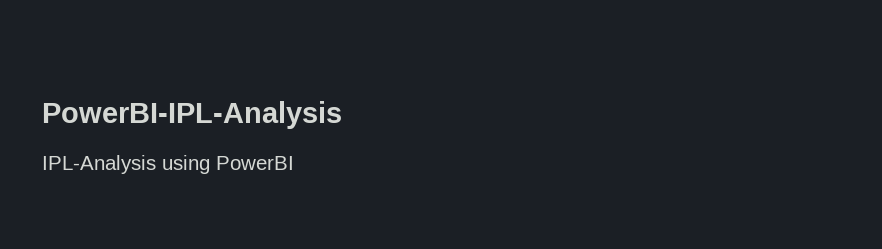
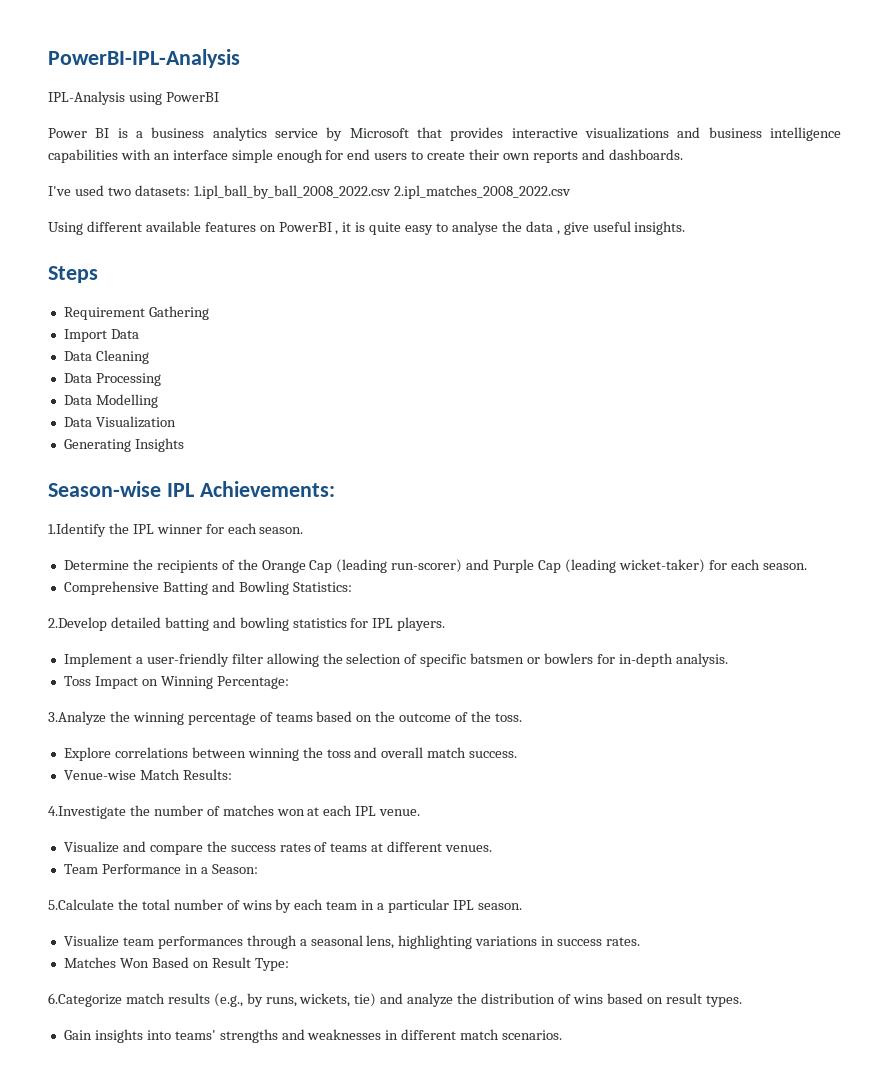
+ Power BI is a business analytics service by Microsoft that provides interactive visualizations and business intelligence capabilities with an interface simple enough for end users to create their own reports and dashboards.
+ I've used two datasets: 1.ipl_ball_by_ball_2008_2022.csv 2.ipl_matches_2008_2022.csv
+ Using different available features on PowerBI , it is quite easy to analyse the data , give useful insights.
+ Steps
+ Requirement Gathering
+ Import Data
+ Data Cleaning
+ Data Processing
+ Data Modelling
+ Data Visualization
+ Generating Insights
+ Season-wise IPL Achievements:
+ 1.Identify the IPL winner for each season.
+ Determine the recipients of the Orange Cap (leading run-scorer) and Purple Cap (leading wicket-taker) for each season.
+ Comprehensive Batting and Bowling Statistics:
+ 2.Develop detailed batting and bowling statistics for IPL players.
+ Implement a user-friendly filter allowing the selection of specific batsmen or bowlers for in-depth analysis.
+ Toss Impact on Winning Percentage:
+ 3.Analyze the winning percentage of teams based on the outcome of the toss.
+ Explore correlations between winning the toss and overall match success.
+ Venue-wise Match Results:
+ 4.Investigate the number of matches won at each IPL venue.
+ Visualize and compare the success rates of teams at different venues.
+ Team Performance in a Season:
+ 5.Calculate the total number of wins by each team in a particular IPL season.
+ Visualize team performances through a seasonal lens, highlighting variations in success rates.
+ Matches Won Based on Result Type:
+ 6.Categorize match results (e.g., by runs, wickets, tie) and analyze the distribution of wins based on result types.
+ Gain insights into teams' strengths and weaknesses in different match scenarios.

